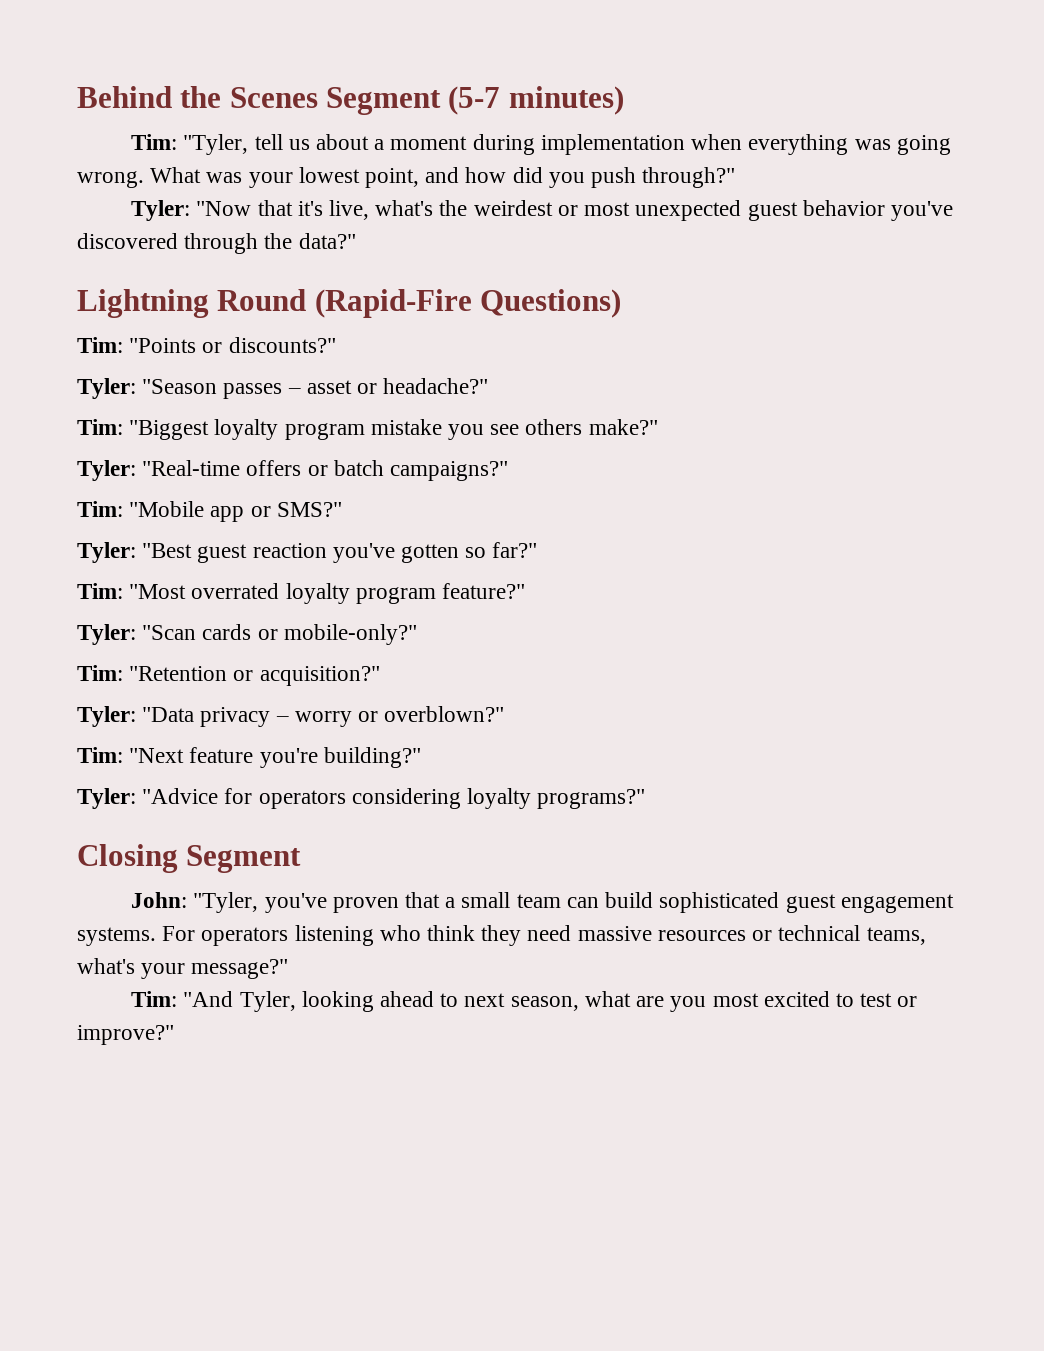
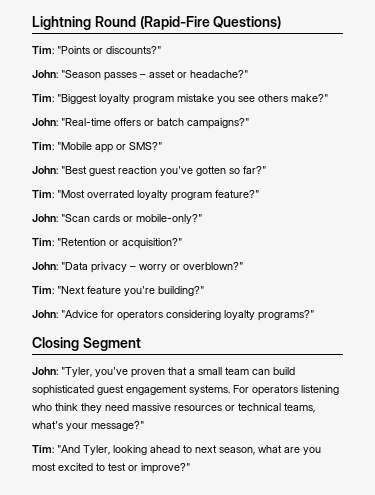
- Behind the Scenes Segment (5-7 minutes)
- Tim: "Tyler, tell us about a moment during implementation when everything was going wrong. What was your lowest point, and how did you push through?"
- Tyler: "Now that it's live, what's the weirdest or most unexpected guest behavior you've discovered through the data?"
- Tyler: "Season passes – asset or headache?"
+ John: "Season passes – asset or headache?"
- Tyler: "Real-time offers or batch campaigns?"
+ John: "Real-time offers or batch campaigns?"
- Tyler: "Best guest reaction you've gotten so far?"
+ John: "Best guest reaction you've gotten so far?"
- Tyler: "Scan cards or mobile-only?"
+ John: "Scan cards or mobile-only?"
- Tyler: "Data privacy – worry or overblown?"
+ John: "Data privacy – worry or overblown?"
- Tyler: "Advice for operators considering loyalty programs?"
+ John: "Advice for operators considering loyalty programs?"

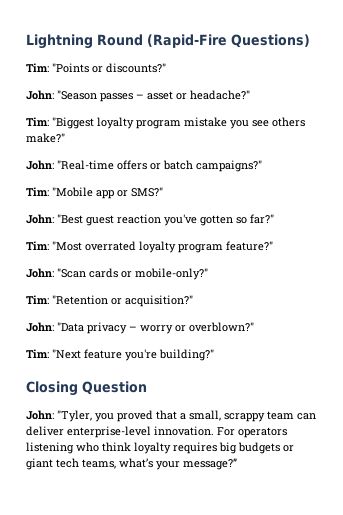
- John: "Advice for operators considering loyalty programs?"
- Closing Segment
+ Closing Question
- John: "Tyler, you've proven that a small team can build sophisticated guest engagement systems.
+ John: "Tyler, you proved that a small, scrappy team can deliver enterprise-level innovation.
- For operators listening who think they need massive resources or technical teams, what's your message?"
- Tim: "And Tyler, looking ahead to next season, what are you most excited to test or improve?"
+ For operators listening who think loyalty requires big budgets or giant tech teams, what’s your message?”

